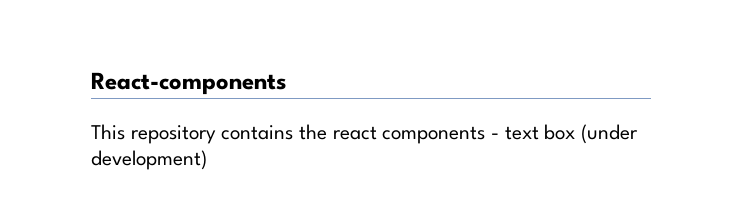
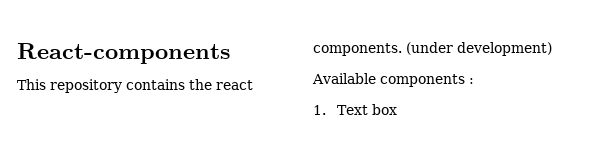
- This repository contains the react components - text box (under development)
+ This repository contains the react components. (under development)
+ Available components :
+ 1. Text box

